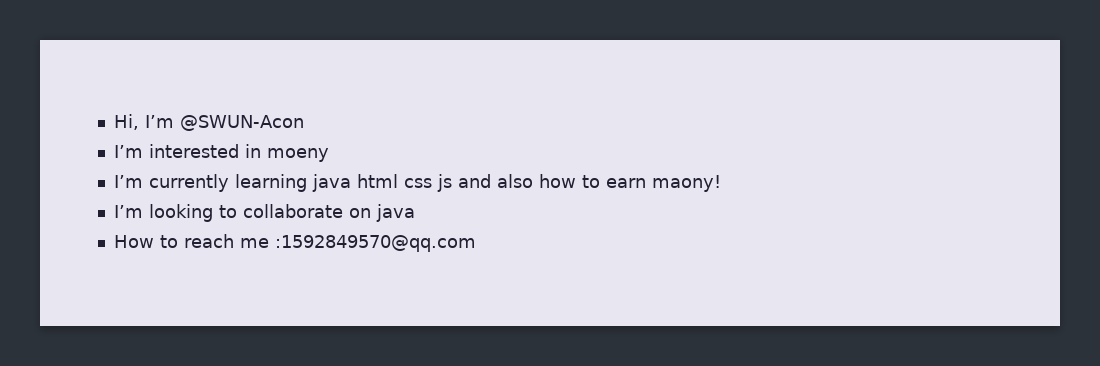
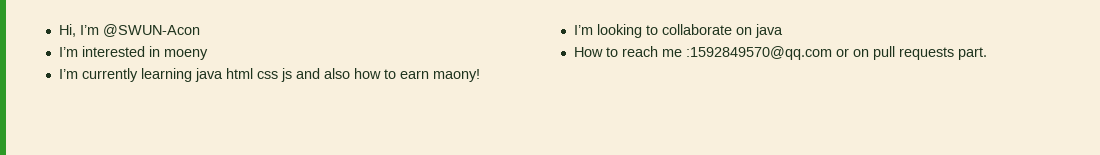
- How to reach me :1592849570@qq.com
+ How to reach me :1592849570@qq.com or on pull requests part.

